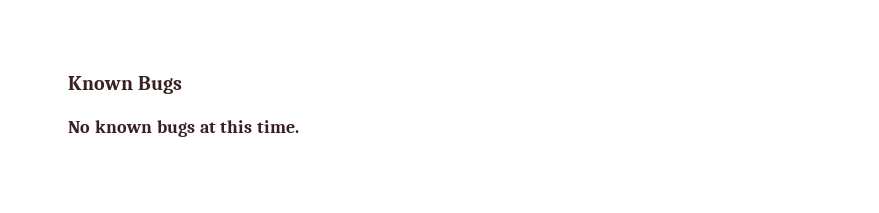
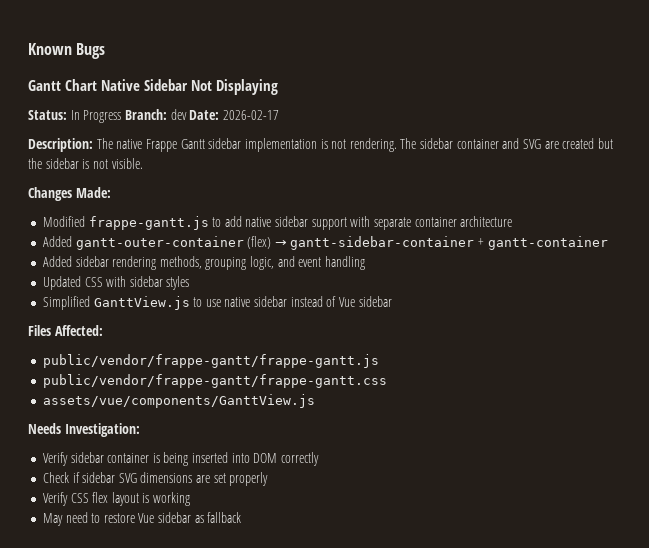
- No known bugs at this time.
+ Gantt Chart Native Sidebar Not Displaying
+ Status: In Progress Branch: dev Date: 2026-02-17
+ Description: The native Frappe Gantt sidebar implementation is not rendering. The sidebar container and SVG are created but the sidebar is not visible.
+ Changes Made:
+ Modified frappe-gantt.js to add native sidebar support with separate container architecture
+ Added gantt-outer-container (flex) → gantt-sidebar-container + gantt-container
+ Added sidebar rendering methods, grouping logic, and event handling
+ Updated CSS with sidebar styles
+ Simplified GanttView.js to use native sidebar instead of Vue sidebar
+ Files Affected:
+ public/vendor/frappe-gantt/frappe-gantt.js
+ public/vendor/frappe-gantt/frappe-gantt.css
+ assets/vue/components/GanttView.js
+ Needs Investigation:
+ Verify sidebar container is being inserted into DOM correctly
+ Check if sidebar SVG dimensions are set properly
+ Verify CSS flex layout is working
+ May need to restore Vue sidebar as fallback

